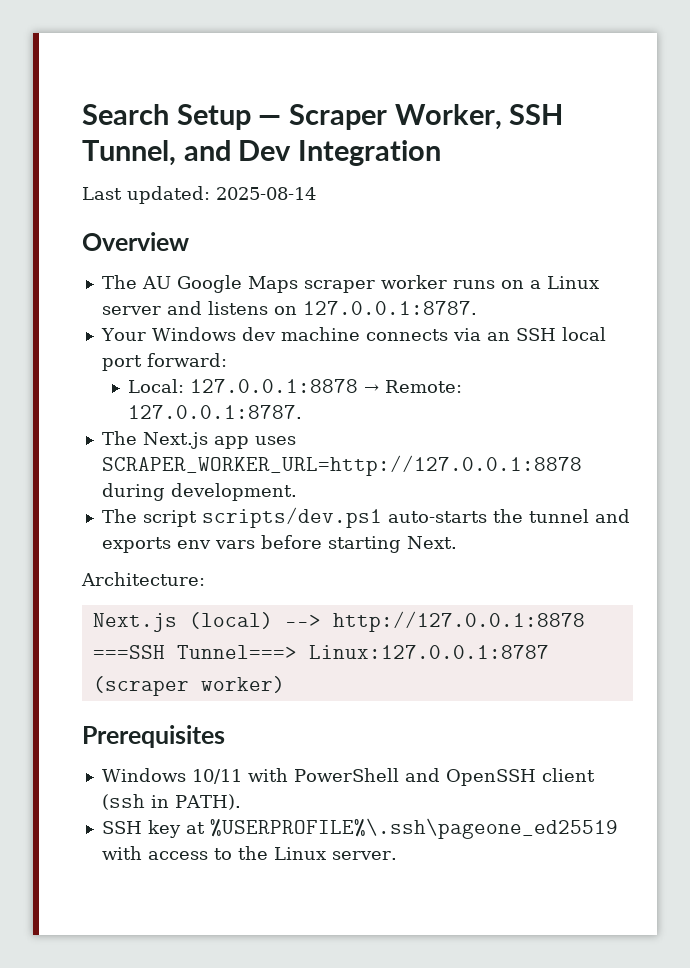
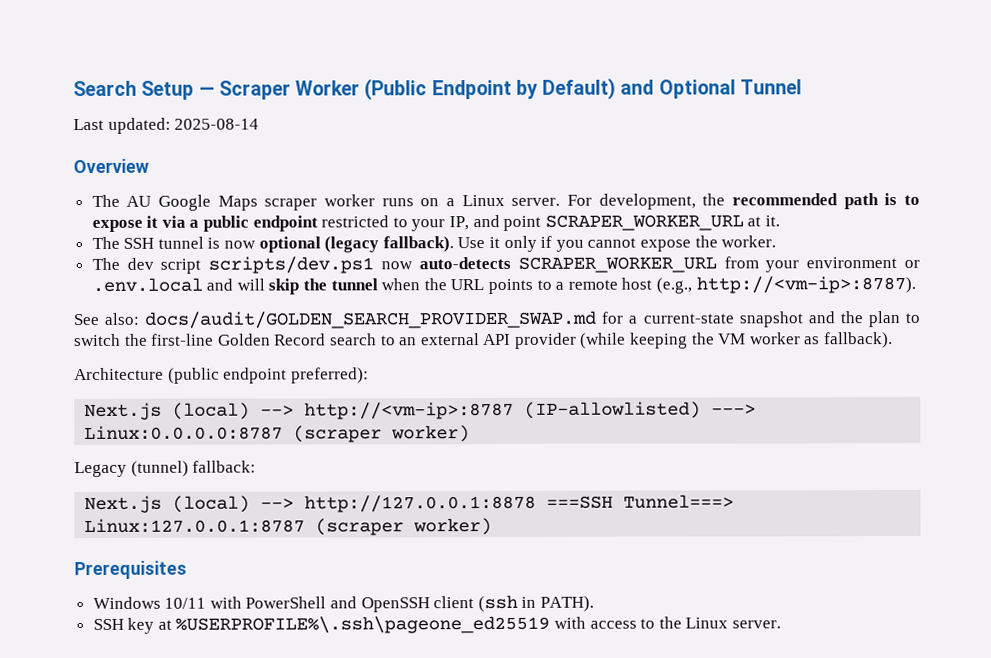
- Search Setup — Scraper Worker, SSH Tunnel, and Dev Integration
+ Search Setup — Scraper Worker (Public Endpoint by Default) and Optional Tunnel
- The AU Google Maps scraper worker runs on a Linux server and listens on 127.0.0.1:8787.
- Your Windows dev machine connects via an SSH local port forward:
- Local: 127.0.0.1:8878 → Remote: 127.0.0.1:8787.
- The Next.js app uses SCRAPER_WORKER_URL=http://127.0.0.1:8878 during development.
- The script scripts/dev.ps1 auto-starts the tunnel and exports env vars before starting Next.
- Architecture:
+ The AU Google Maps scraper worker runs on a Linux server. For development, the recommended path is to expose it via a public endpoint restricted to your IP, and point SCRAPER_WORKER_URL at it.
+ The SSH tunnel is now optional (legacy fallback). Use it only if you cannot expose the worker.
+ The dev script scripts/dev.ps1 now auto-detects SCRAPER_WORKER_URL from your environment or .env.local and will skip the tunnel when the URL points to a remote host (e.g., http://<vm-ip>:8787).
+ See also: docs/audit/GOLDEN_SEARCH_PROVIDER_SWAP.md for a current-state snapshot and the plan to switch the first-line Golden Record search to an external API provider (while keeping the VM worker as fallback).
+ Architecture (public endpoint preferred):
+ Next.js (local) --> http://<vm-ip>:8787 (IP-allowlisted) ---> Linux:0.0.0.0:8787 (scraper worker)
+ Legacy (tunnel) fallback:

